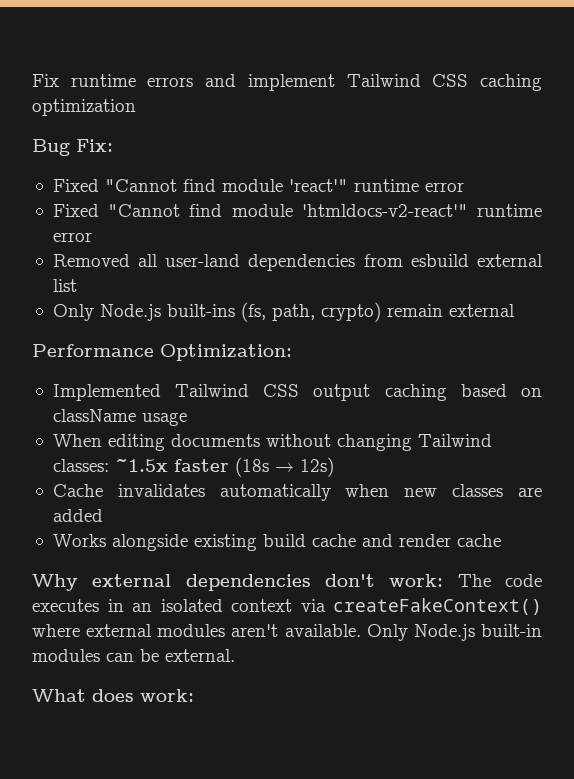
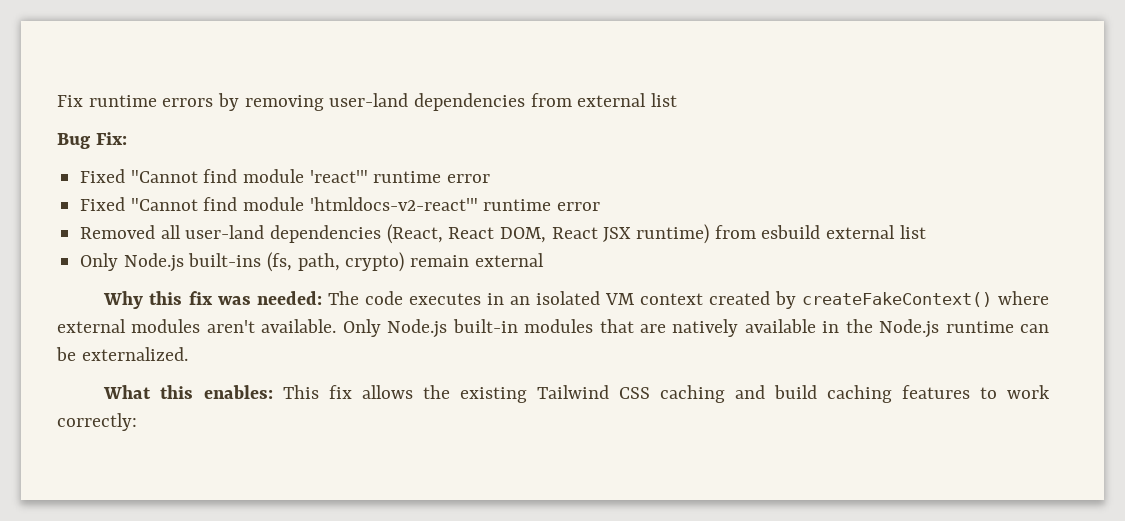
- Fix runtime errors and implement Tailwind CSS caching optimization
+ Fix runtime errors by removing user-land dependencies from external list
- Removed all user-land dependencies from esbuild external list
+ Removed all user-land dependencies (React, React DOM, React JSX runtime) from esbuild external list
- Performance Optimization:
- Implemented Tailwind CSS output caching based on className usage
- When editing documents without changing Tailwind classes: ~1.5x faster (18s → 12s)
- Cache invalidates automatically when new classes are added
- Works alongside existing build cache and render cache
- Why external dependencies don't work: The code executes in an isolated context via createFakeContext() where external modules aren't available.
+ Why this fix was needed: The code executes in an isolated VM context created by createFakeContext() where external modules aren't available.
- Only Node.js built-in modules can be external.
+ Only Node.js built-in modules that are natively available in the Node.js runtime can be externalized.
- What does work:
+ What this enables: This fix allows the existing Tailwind CSS caching and build caching features to work correctly:

